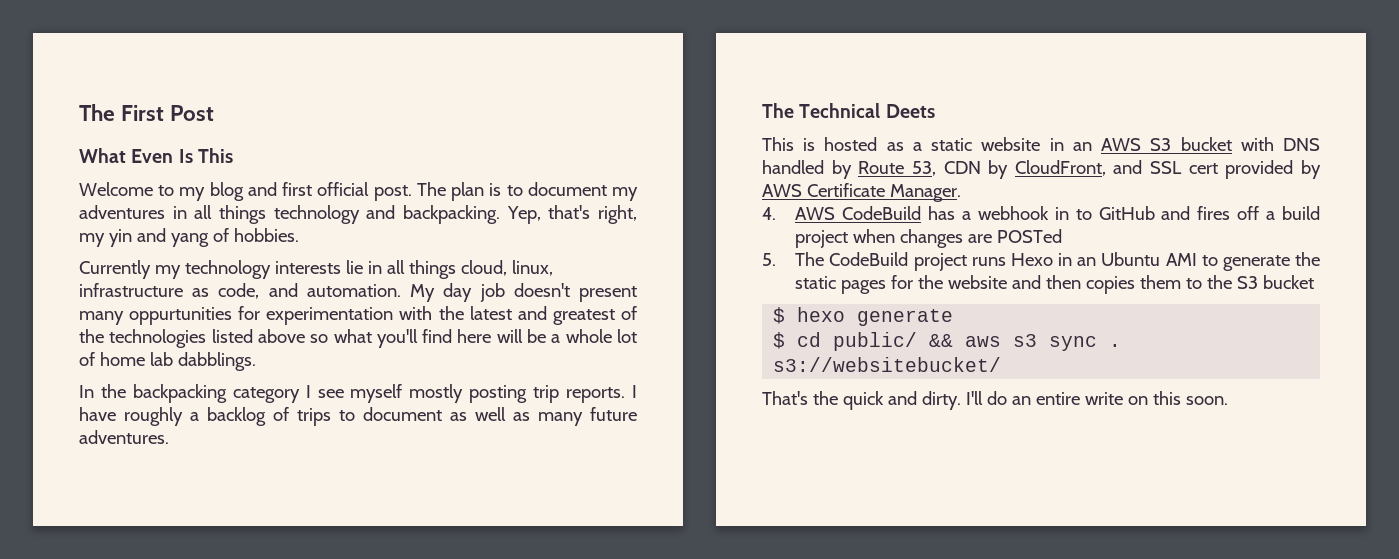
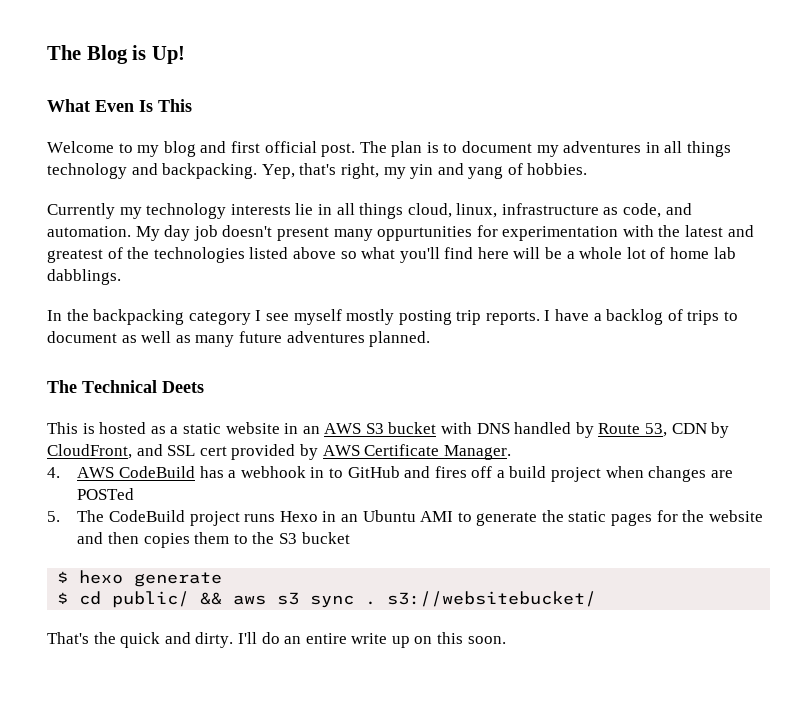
- The First Post
+ The Blog is Up!
- I have roughly a backlog of trips to document as well as many future adventures.
+ I have a backlog of trips to document as well as many future adventures planned.
- I'll do an entire write on this soon.
+ I'll do an entire write up on this soon.

